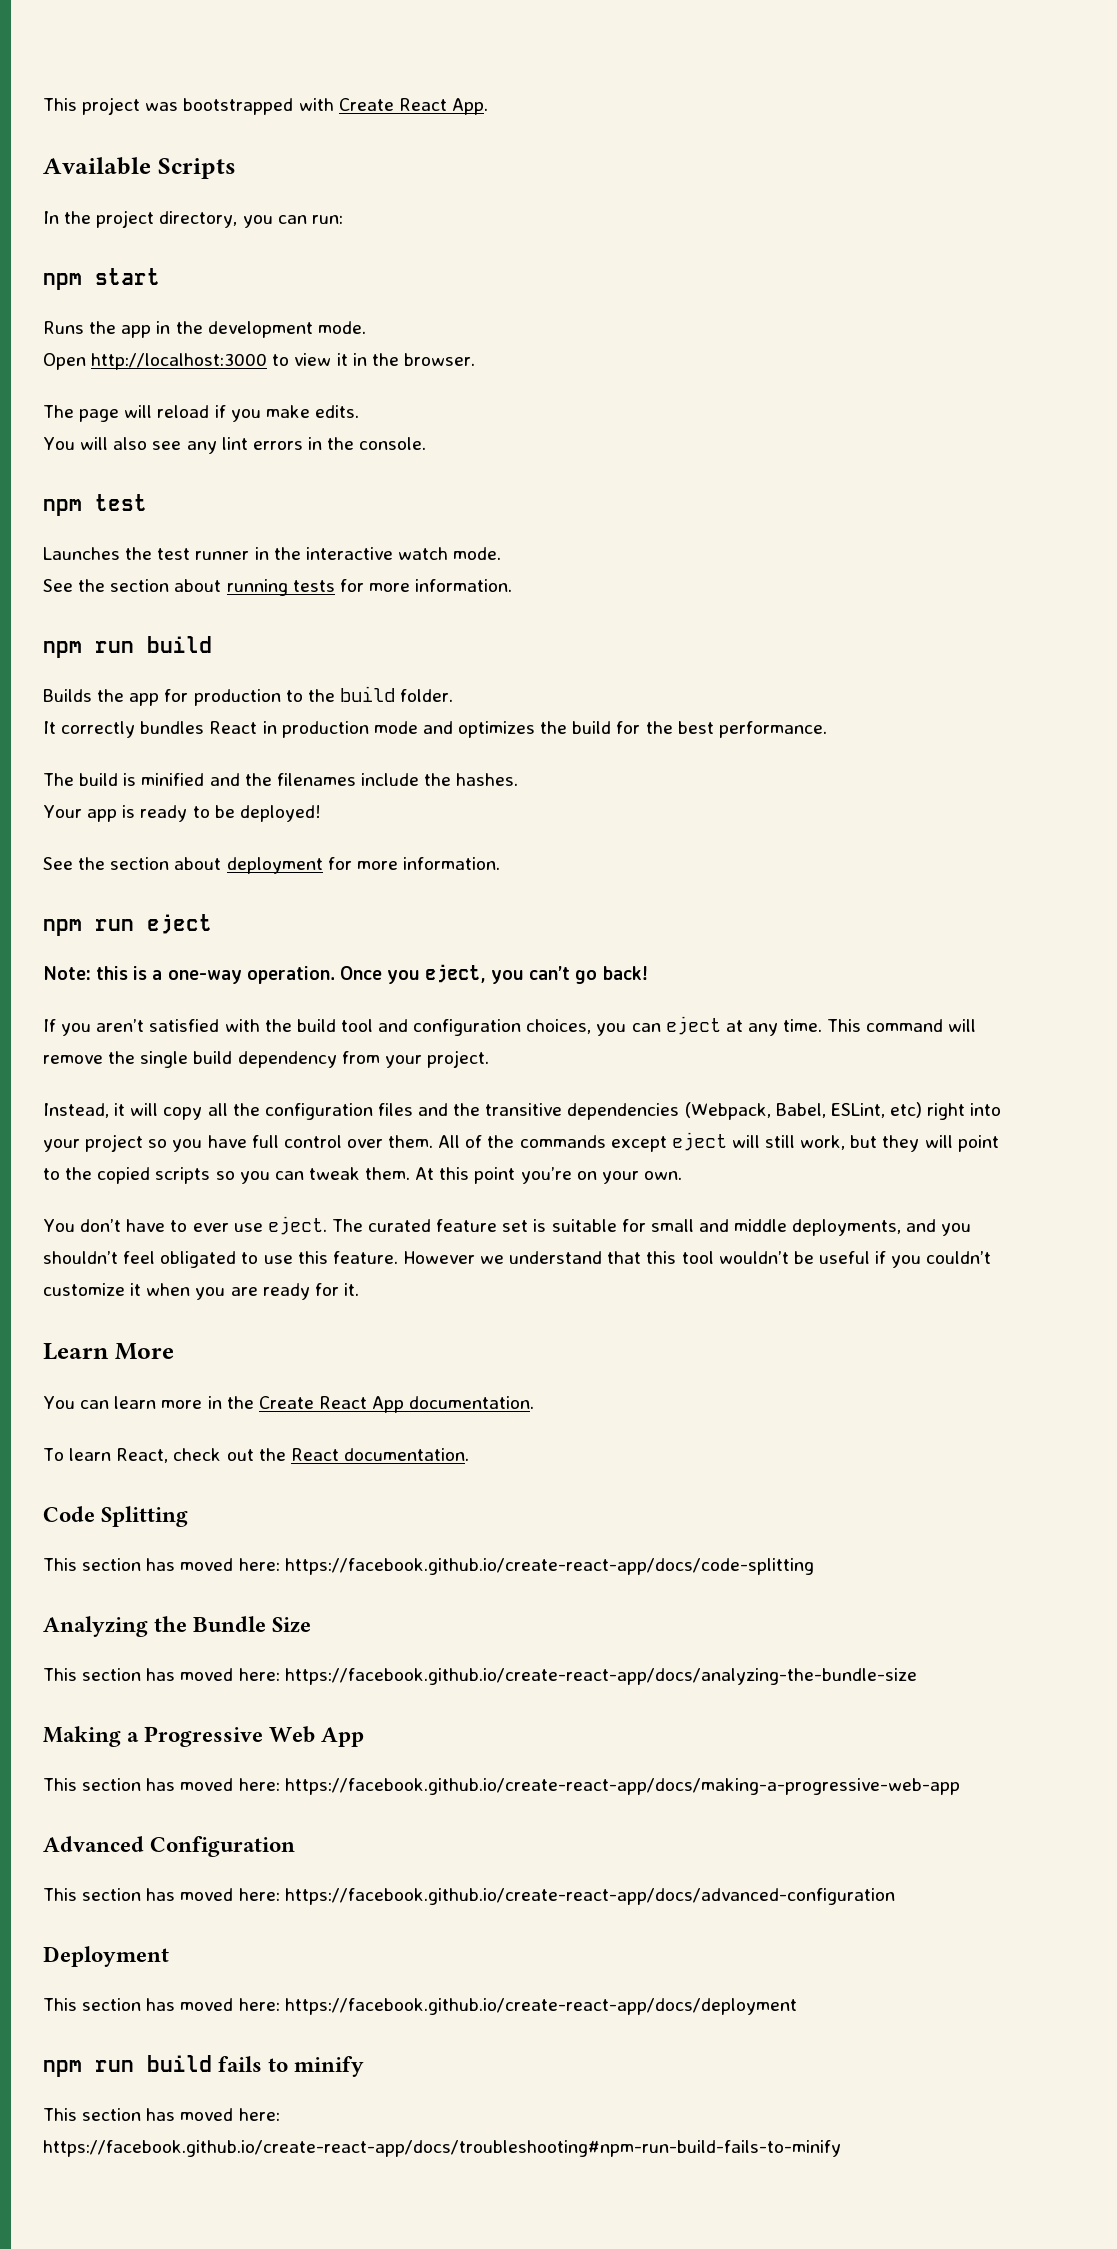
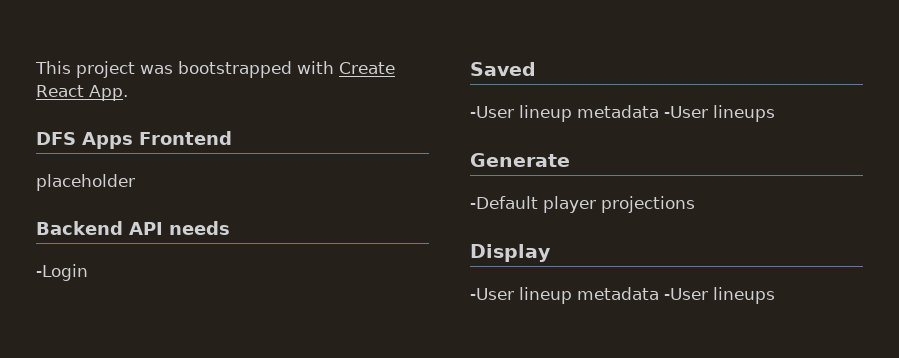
- Available Scripts
- In the project directory, you can run:
- npm start
- Runs the app in the development mode.
- Open http://localhost:3000 to view it in the browser.
- The page will reload if you make edits.
- You will also see any lint errors in the console.
- npm test
- Launches the test runner in the interactive watch mode.
- See the section about running tests for more information.
- npm run build
- Builds the app for production to the build folder.
- It correctly bundles React in production mode and optimizes the build for the best performance.
- The build is minified and the filenames include the hashes.
- Your app is ready to be deployed!
- See the section about deployment for more information.
- npm run eject
- Note: this is a one-way operation. Once you eject, you can’t go back!
- If you aren’t satisfied with the build tool and configuration choices, you can eject at any time. This command will remove the single build dependency from your project.
- Instead, it will copy all the configuration files and the transitive dependencies (Webpack, Babel, ESLint, etc) right into your project so you have full control over them. All of the commands except eject will still work, but they will point to the copied scripts so you can tweak them. At this point you’re on your own.
- You don’t have to ever use eject. The curated feature set is suitable for small and middle deployments, and you shouldn’t feel obligated to use this feature. However we understand that this tool wouldn’t be useful if you couldn’t customize it when you are ready for it.
- Learn More
- You can learn more in the Create React App documentation.
- To learn React, check out the React documentation.
- Code Splitting
- This section has moved here: https://facebook.github.io/create-react-app/docs/code-splitting
- Analyzing the Bundle Size
- This section has moved here: https://facebook.github.io/create-react-app/docs/analyzing-the-bundle-size
- Making a Progressive Web App
- This section has moved here: https://facebook.github.io/create-react-app/docs/making-a-progressive-web-app
- Advanced Configuration
- This section has moved here: https://facebook.github.io/create-react-app/docs/advanced-configuration
- Deployment
- This section has moved here: https://facebook.github.io/create-react-app/docs/deployment
- npm run build fails to minify
- This section has moved here: https://facebook.github.io/create-react-app/docs/troubleshooting#npm-run-build-fails-to-minify
+ DFS Apps Frontend
+ placeholder
+ Backend API needs
+ -Login
+ Saved
+ -User lineup metadata -User lineups
+ Generate
+ -Default player projections
+ Display
+ -User lineup metadata -User lineups

